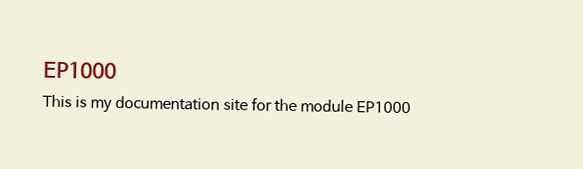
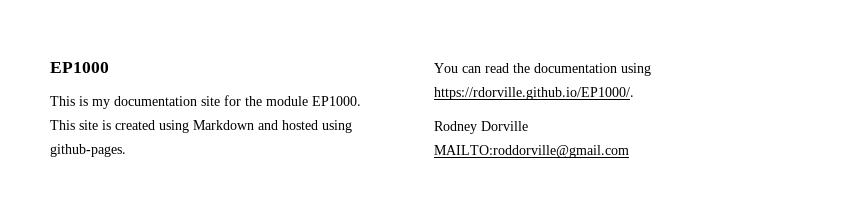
- This is my documentation site for the module EP1000
+ This is my documentation site for the module EP1000.
+ This site is created using Markdown and hosted using github-pages.
+ You can read the documentation using https://rdorville.github.io/EP1000/.
+ Rodney Dorville
+ MAILTO:roddorville@gmail.com

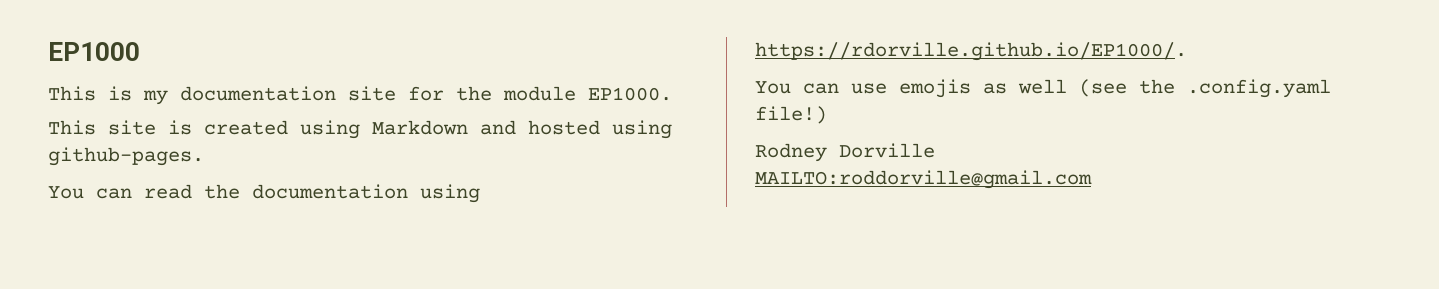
+ You can use emojis as well (see the .config.yaml file!)

